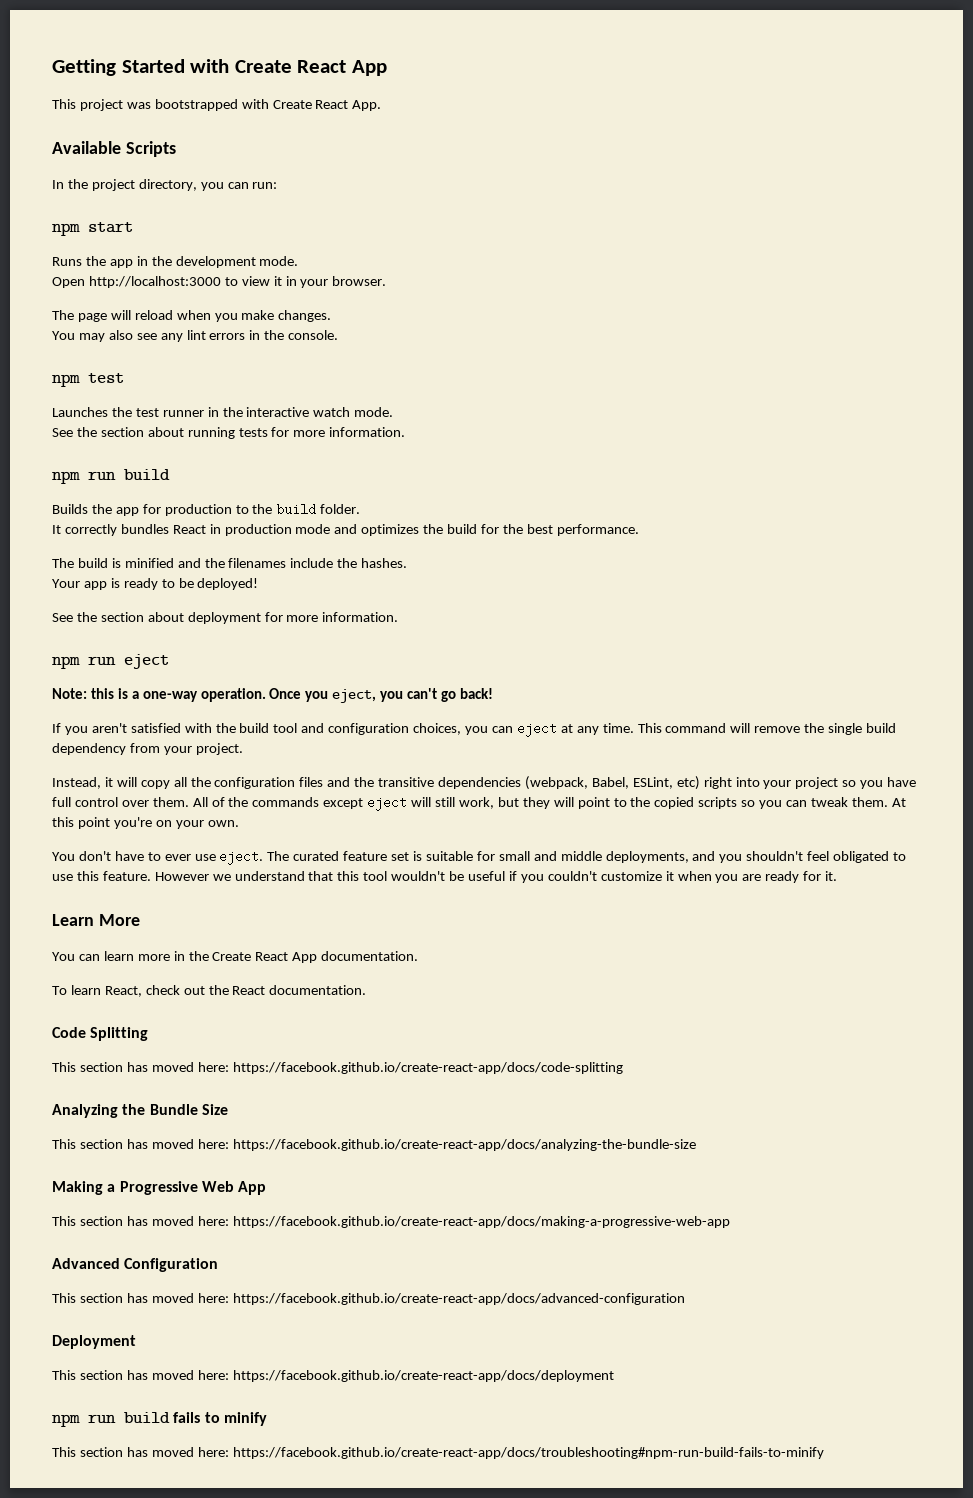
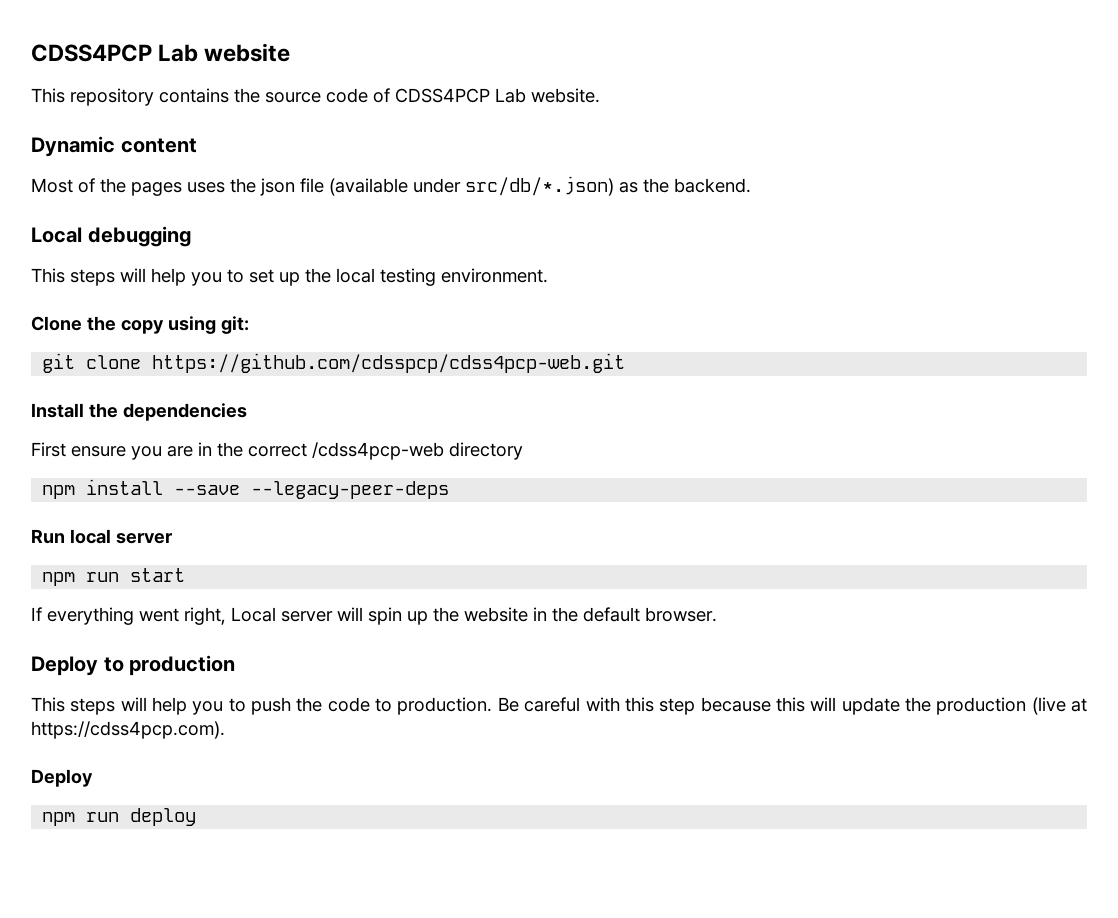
- Getting Started with Create React App
- This project was bootstrapped with Create React App.
- Available Scripts
- In the project directory, you can run:
- npm start
- Runs the app in the development mode.
- Open http://localhost:3000 to view it in your browser.
- The page will reload when you make changes.
- You may also see any lint errors in the console.
- npm test
- Launches the test runner in the interactive watch mode.
- See the section about running tests for more information.
- npm run build
- Builds the app for production to the build folder.
- It correctly bundles React in production mode and optimizes the build for the best performance.
- The build is minified and the filenames include the hashes.
- Your app is ready to be deployed!
- See the section about deployment for more information.
- npm run eject
- Note: this is a one-way operation. Once you eject, you can't go back!
- If you aren't satisfied with the build tool and configuration choices, you can eject at any time. This command will remove the single build dependency from your project.
- Instead, it will copy all the configuration files and the transitive dependencies (webpack, Babel, ESLint, etc) right into your project so you have full control over them. All of the commands except eject will still work, but they will point to the copied scripts so you can tweak them. At this point you're on your own.
- You don't have to ever use eject. The curated feature set is suitable for small and middle deployments, and you shouldn't feel obligated to use this feature. However we understand that this tool wouldn't be useful if you couldn't customize it when you are ready for it.
- Learn More
- You can learn more in the Create React App documentation.
- To learn React, check out the React documentation.
- Code Splitting
- This section has moved here: https://facebook.github.io/create-react-app/docs/code-splitting
- Analyzing the Bundle Size
- This section has moved here: https://facebook.github.io/create-react-app/docs/analyzing-the-bundle-size
- Making a Progressive Web App
- This section has moved here: https://facebook.github.io/create-react-app/docs/making-a-progressive-web-app
- Advanced Configuration
- This section has moved here: https://facebook.github.io/create-react-app/docs/advanced-configuration
- Deployment
- This section has moved here: https://facebook.github.io/create-react-app/docs/deployment
- npm run build fails to minify
- This section has moved here: https://facebook.github.io/create-react-app/docs/troubleshooting#npm-run-build-fails-to-minify
+ CDSS4PCP Lab website
+ This repository contains the source code of CDSS4PCP Lab website.
+ Dynamic content
+ Most of the pages uses the json file (available under src/db/*.json) as the backend.
+ Local debugging
+ This steps will help you to set up the local testing environment.
+ Clone the copy using git:
+ git clone https://github.com/cdsspcp/cdss4pcp-web.git
+ Install the dependencies
+ First ensure you are in the correct /cdss4pcp-web directory
+ npm install --save --legacy-peer-deps
+ Run local server
+ npm run start
+ If everything went right, Local server will spin up the website in the default browser.
+ Deploy to production
+ This steps will help you to push the code to production. Be careful with this step because this will update the production (live at https://cdss4pcp.com).
+ Deploy
+ npm run deploy

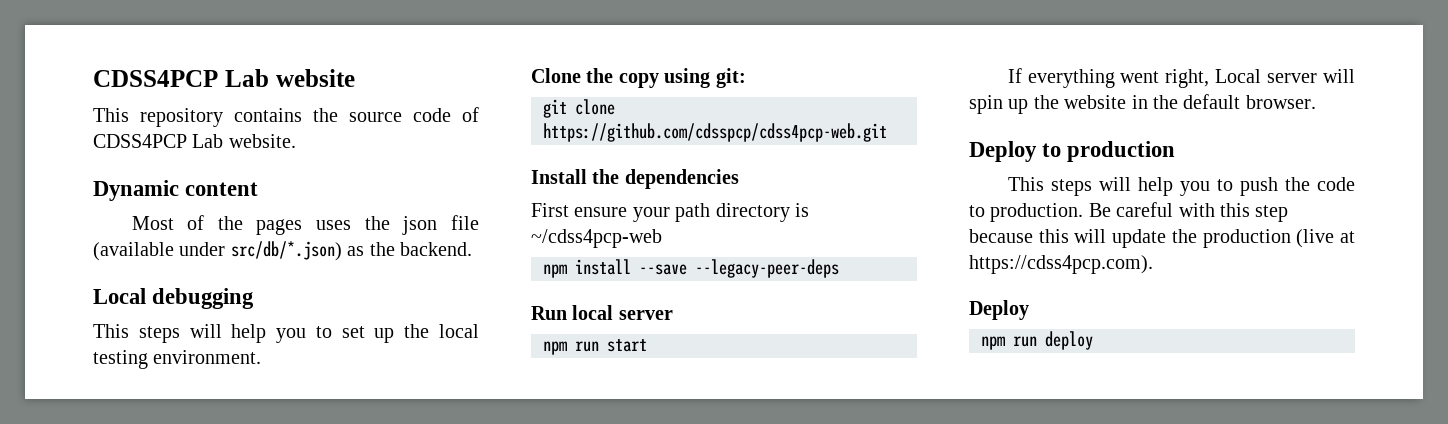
- First ensure you are in the correct /cdss4pcp-web directory
+ First ensure your path directory is ~/cdss4pcp-web

